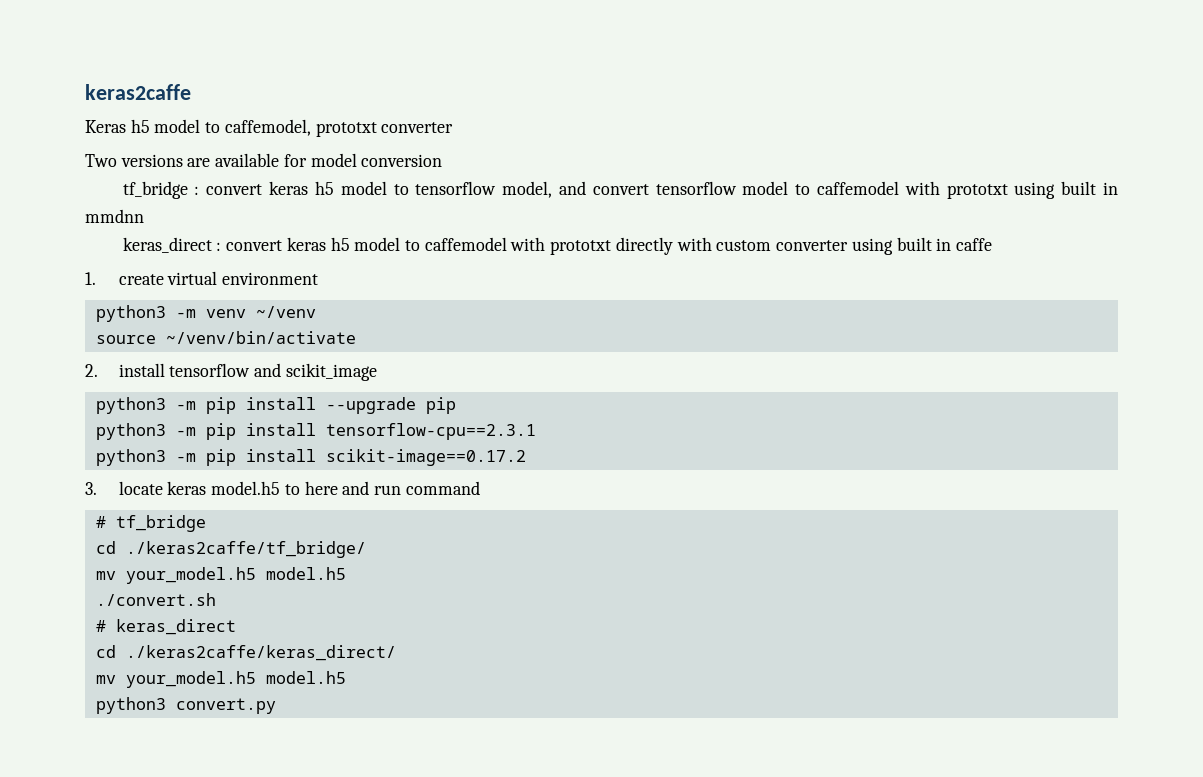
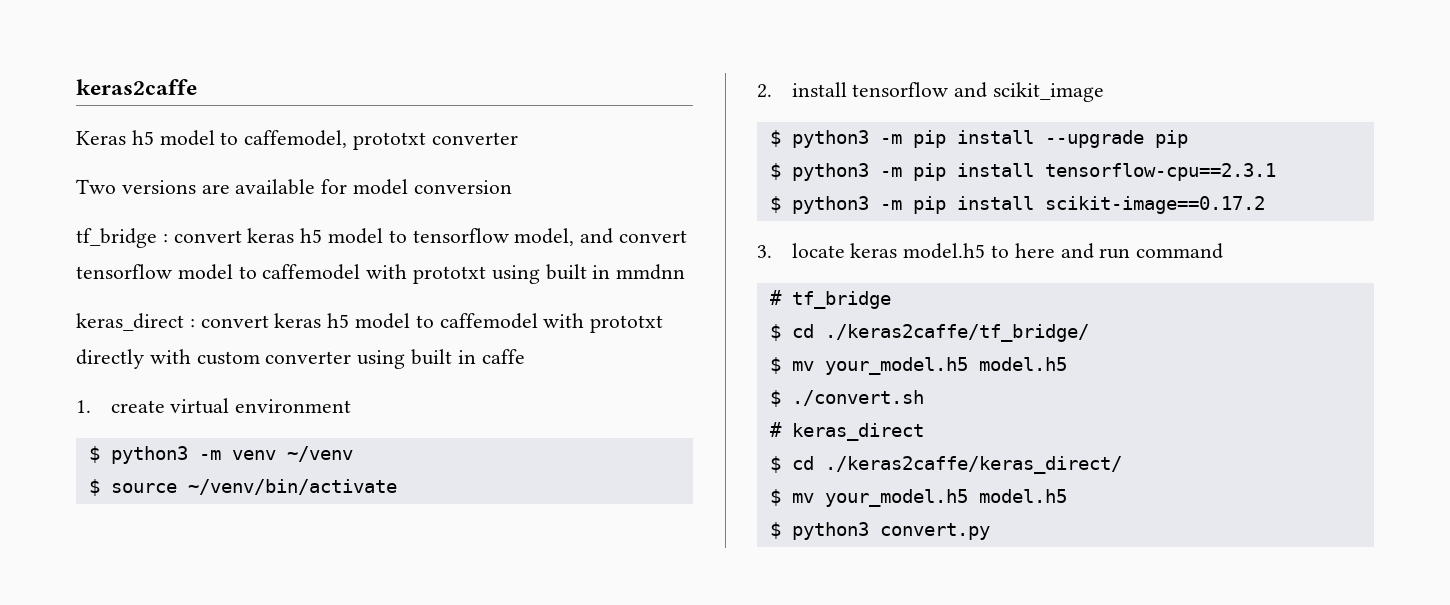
- python3 -m venv ~/venv
+ $ python3 -m venv ~/venv
- source ~/venv/bin/activate
+ $ source ~/venv/bin/activate
- python3 -m pip install --upgrade pip
+ $ python3 -m pip install --upgrade pip
- python3 -m pip install tensorflow-cpu==2.3.1
+ $ python3 -m pip install tensorflow-cpu==2.3.1
- python3 -m pip install scikit-image==0.17.2
+ $ python3 -m pip install scikit-image==0.17.2
- cd ./keras2caffe/tf_bridge/
- mv your_model.h5 model.h5
- ./convert.sh
+ $ cd ./keras2caffe/tf_bridge/
+ $ mv your_model.h5 model.h5
+ $ ./convert.sh
- cd ./keras2caffe/keras_direct/
- mv your_model.h5 model.h5
- python3 convert.py
+ $ cd ./keras2caffe/keras_direct/
+ $ mv your_model.h5 model.h5
+ $ python3 convert.py

